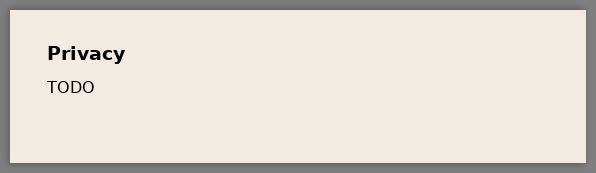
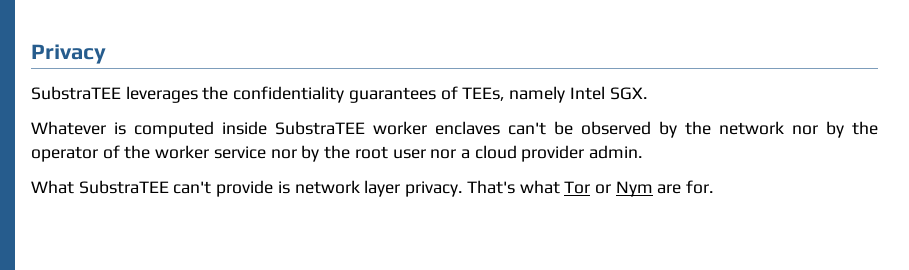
- TODO
+ SubstraTEE leverages the confidentiality guarantees of TEEs, namely Intel SGX.
+ Whatever is computed inside SubstraTEE worker enclaves can't be observed by the network nor by the operator of the worker service nor by the root user nor a cloud provider admin.
+ What SubstraTEE can't provide is network layer privacy. That's what Tor or Nym are for.

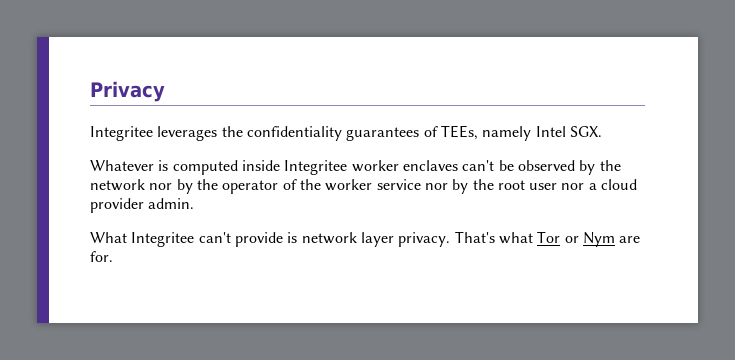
- SubstraTEE leverages the confidentiality guarantees of TEEs, namely Intel SGX.
+ Integritee leverages the confidentiality guarantees of TEEs, namely Intel SGX.
- Whatever is computed inside SubstraTEE worker enclaves can't be observed by the network nor by the operator of the worker service nor by the root user nor a cloud provider admin.
+ Whatever is computed inside Integritee worker enclaves can't be observed by the network nor by the operator of the worker service nor by the root user nor a cloud provider admin.
- What SubstraTEE can't provide is network layer privacy.
+ What Integritee can't provide is network layer privacy.

